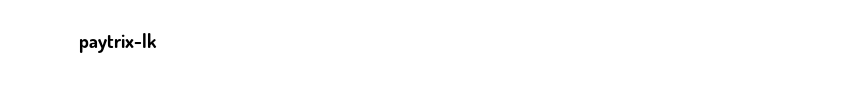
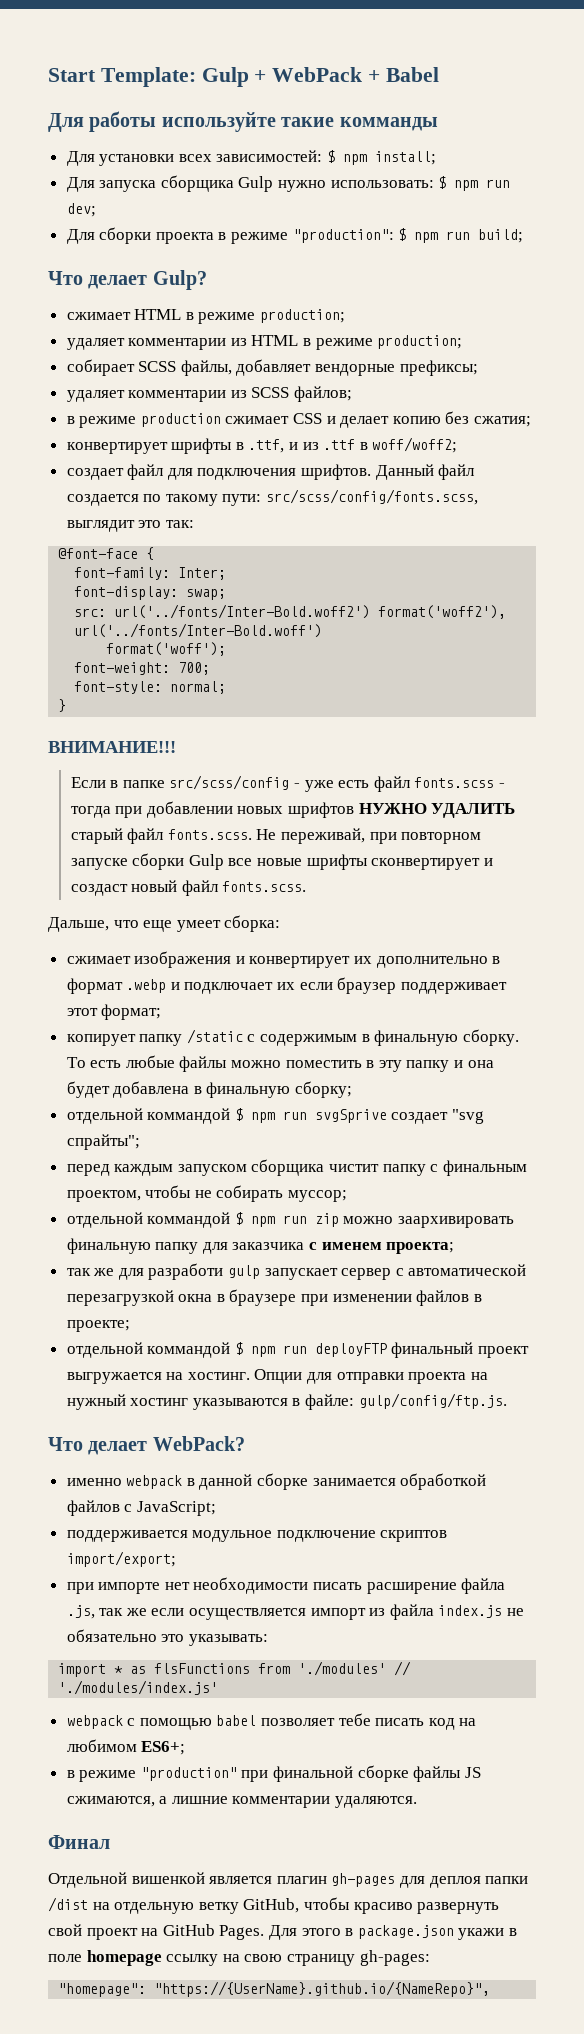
- paytrix-lk
+ Start Template: Gulp + WebPack + Babel
+ Для работы используйте такие комманды
+ Для установки всех зависимостей: $ npm install;
+ Для запуска сборщика Gulp нужно использовать: $ npm run dev;
+ Для сборки проекта в режиме "production": $ npm run build;
+ Что делает Gulp?
+ сжимает HTML в режиме production;
+ удаляет комментарии из HTML в режиме production;
+ собирает SCSS файлы, добавляет вендорные префиксы;
+ удаляет комментарии из SCSS файлов;
+ в режиме production сжимает CSS и делает копию без сжатия;
+ конвертирует шрифты в .ttf, и из .ttf в woff/woff2;
+ создает файл для подключения шрифтов. Данный файл создается по такому пути: src/scss/config/fonts.scss, выглядит это так:
+ @font-face {
+ font-family: Inter;
+ font-display: swap;
+ src: url('../fonts/Inter-Bold.woff2') format('woff2'), url('../fonts/Inter-Bold.woff')
+ format('woff');
+ font-weight: 700;
+ font-style: normal;
+ }
+ ВНИМАНИЕ!!!
+ Если в папке src/scss/config - уже есть файл fonts.scss - тогда при добавлении новых шрифтов НУЖНО УДАЛИТЬ старый файл fonts.scss. Не переживай, при повторном запуске сборки Gulp все новые шрифты сконвертирует и создаст новый файл fonts.scss.
+ Дальше, что еще умеет сборка:
+ сжимает изображения и конвертирует их дополнительно в формат .webp и подключает их если браузер поддерживает этот формат;
+ копирует папку /static с содержимым в финальную сборку. То есть любые файлы можно поместить в эту папку и она будет добавлена в финальную сборку;
+ отдельной коммандой $ npm run svgSprive cоздает "svg cпрайты";
+ перед каждым запуском сборщика чистит папку с финальным проектом, чтобы не собирать муссор;
+ отдельной коммандой $ npm run zip можно заархивировать финальную папку для заказчика с именем проекта;
+ так же для разработи gulp запускает сервер с автоматической перезагрузкой окна в браузере при изменении файлов в проекте;
+ отдельной коммандой $ npm run deployFTP финальный проект выгружается на хостинг. Опции для отправки проекта на нужный хостинг указываются в файле: gulp/config/ftp.js.
+ Что делает WebPack?
+ именно webpack в данной сборке занимается обработкой файлов c JavaScript;
+ поддерживается модульное подключение скриптов import/export;
+ при импорте нет необходимости писать расширение файла .js, так же если осуществляется импорт из файла index.js не обязательно это указывать:
+ import * as flsFunctions from './modules' // './modules/index.js'
+ webpack c помощью babel позволяет тебе писать код на любимом ES6+;
+ в режиме "production" при финальной сборке файлы JS сжимаются, а лишние комментарии удаляются.
+ Финал
+ Отдельной вишенкой является плагин gh-pages для деплоя папки /dist на отдельную ветку GitHub, чтобы красиво развернуть свой проект на GitHub Pages. Для этого в package.json укажи в поле homepage ссылку на свою страницу gh-pages:
+ "homepage": "https://{UserName}.github.io/{NameRepo}",

